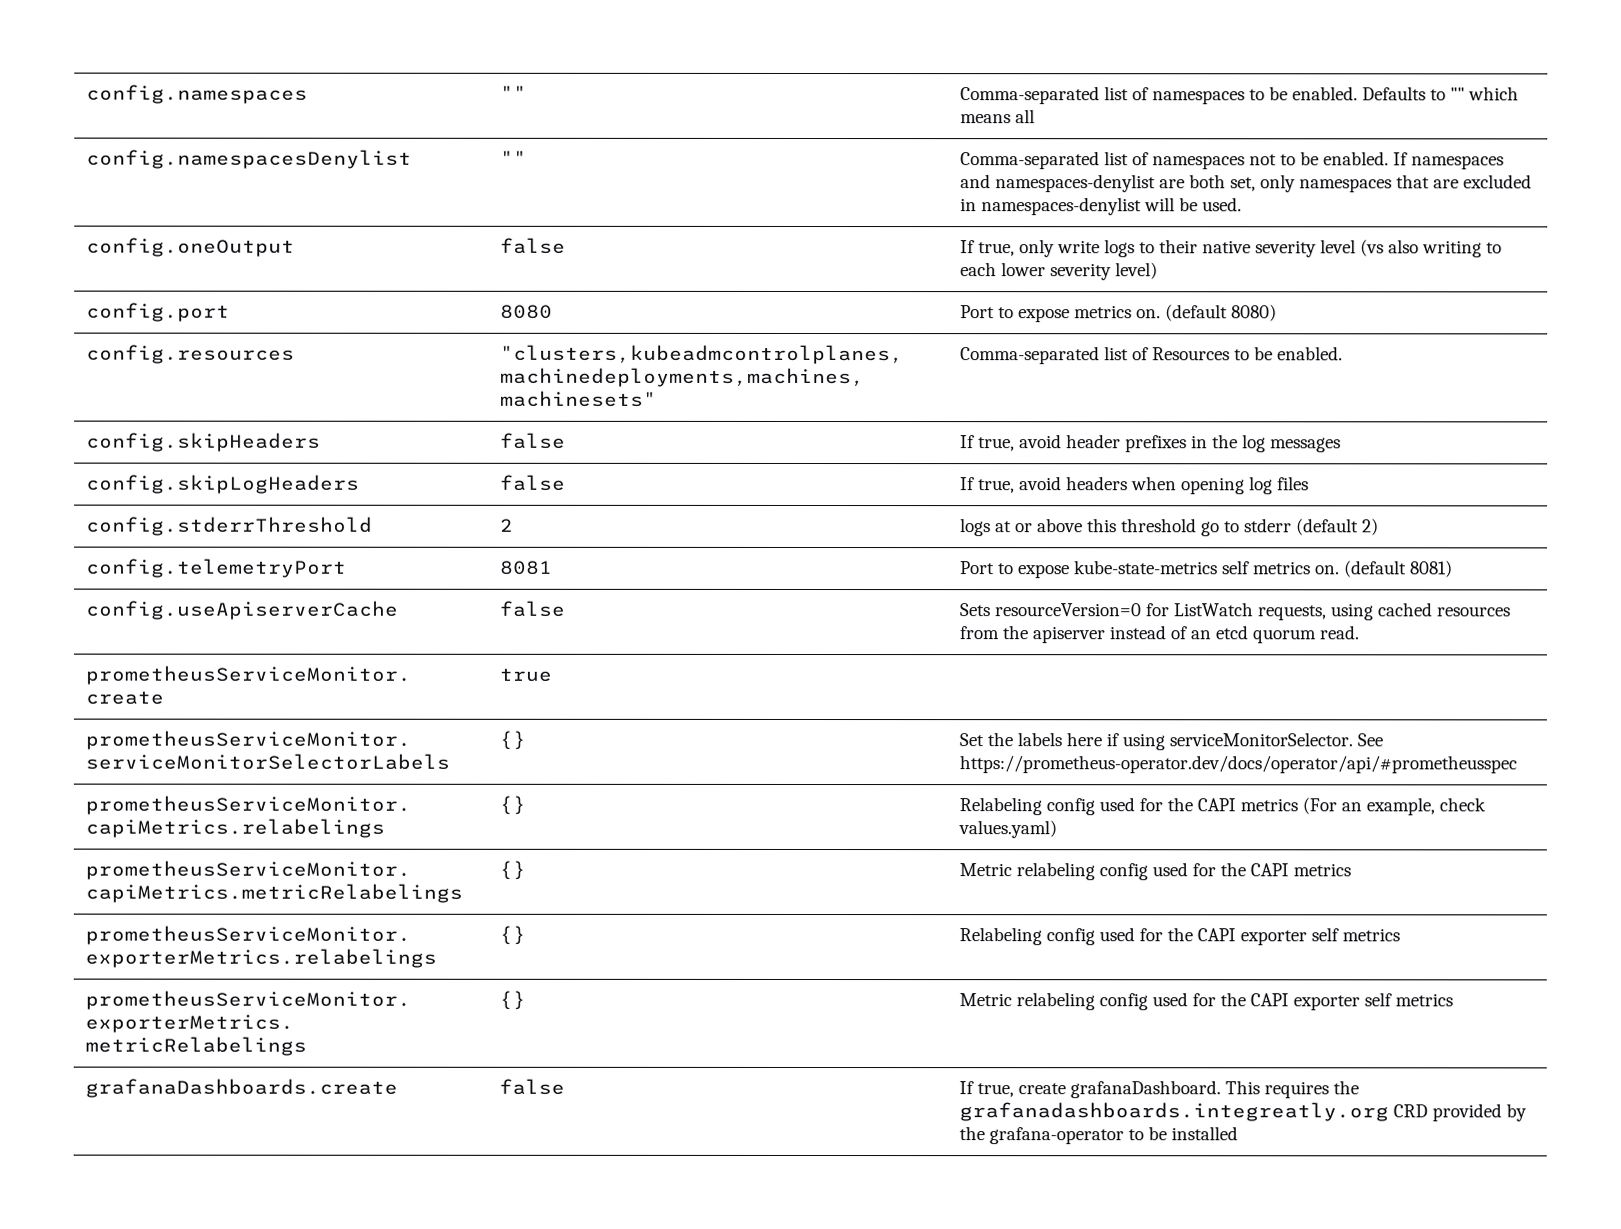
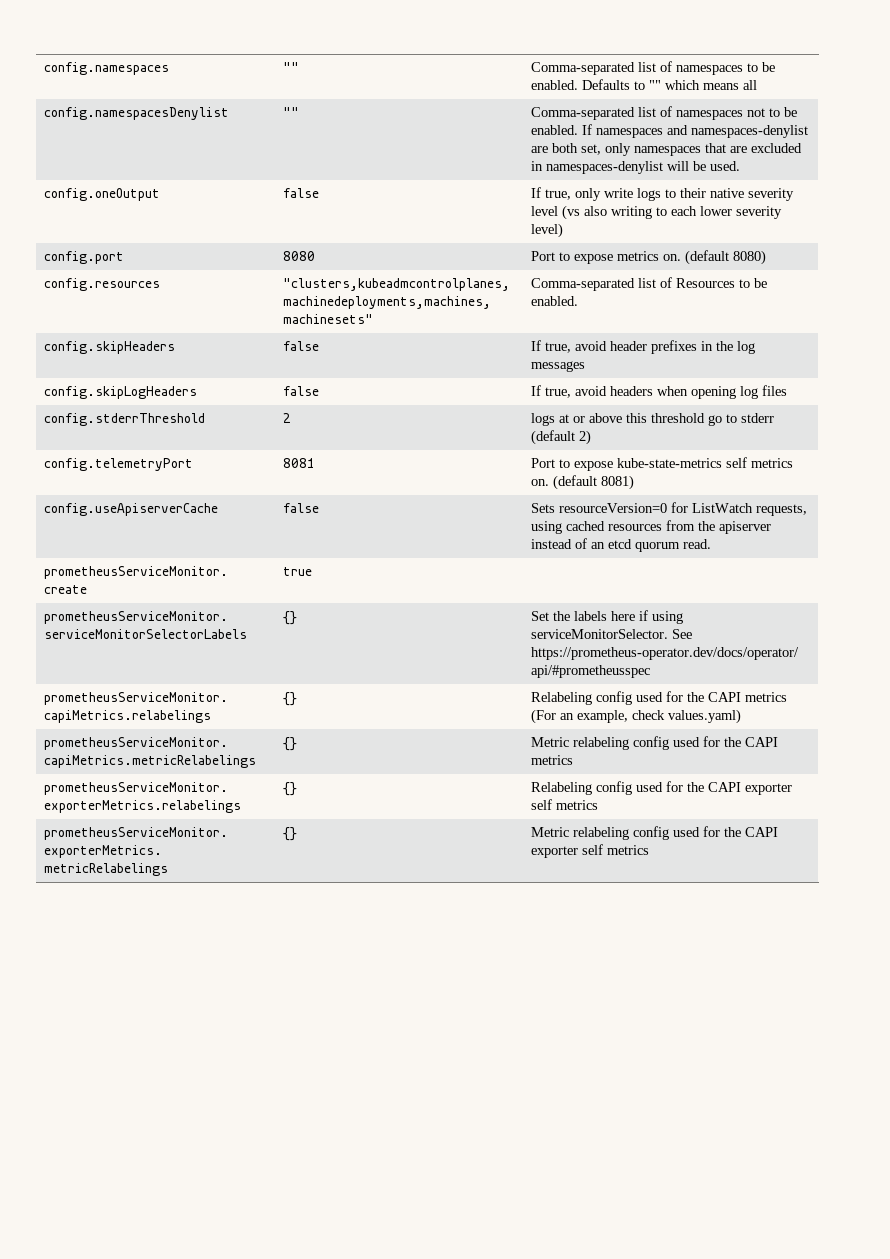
- grafanaDashboards.create | false | If true, create grafanaDashboard. This requires the grafanadashboards.integreatly.org CRD provided by the grafana-operator to be installed

